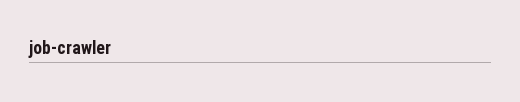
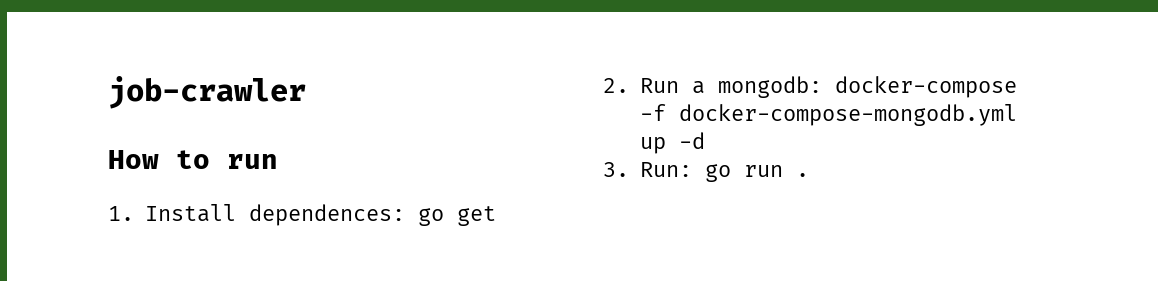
+ How to run
+ 1. Install dependences: go get
+ 2. Run a mongodb: docker-compose -f docker-compose-mongodb.yml up -d
+ 3. Run: go run .

